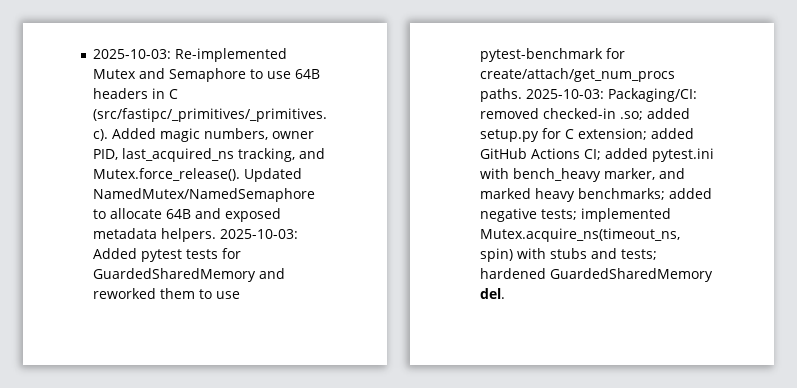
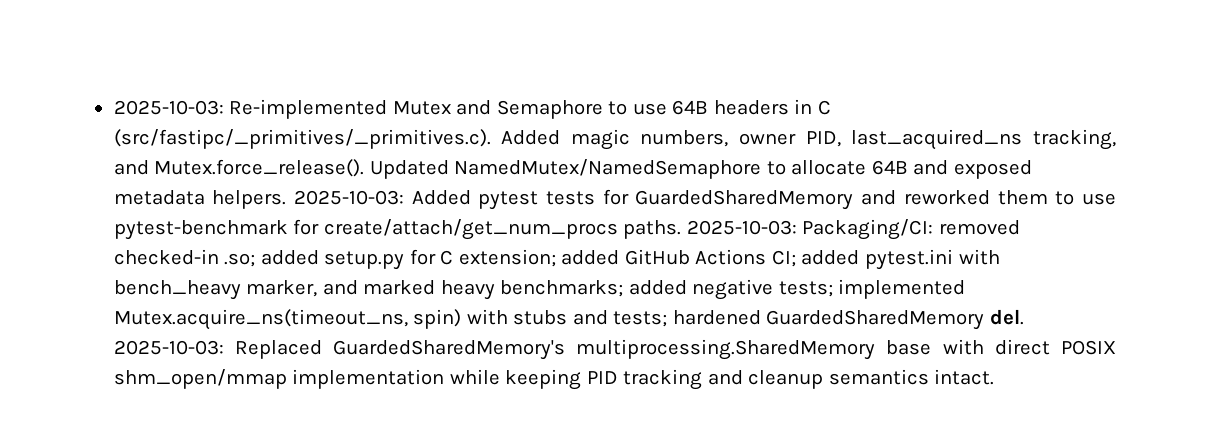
+ 2025-10-03: Replaced GuardedSharedMemory's multiprocessing.SharedMemory base with direct POSIX shm_open/mmap implementation while keeping PID tracking and cleanup semantics intact.

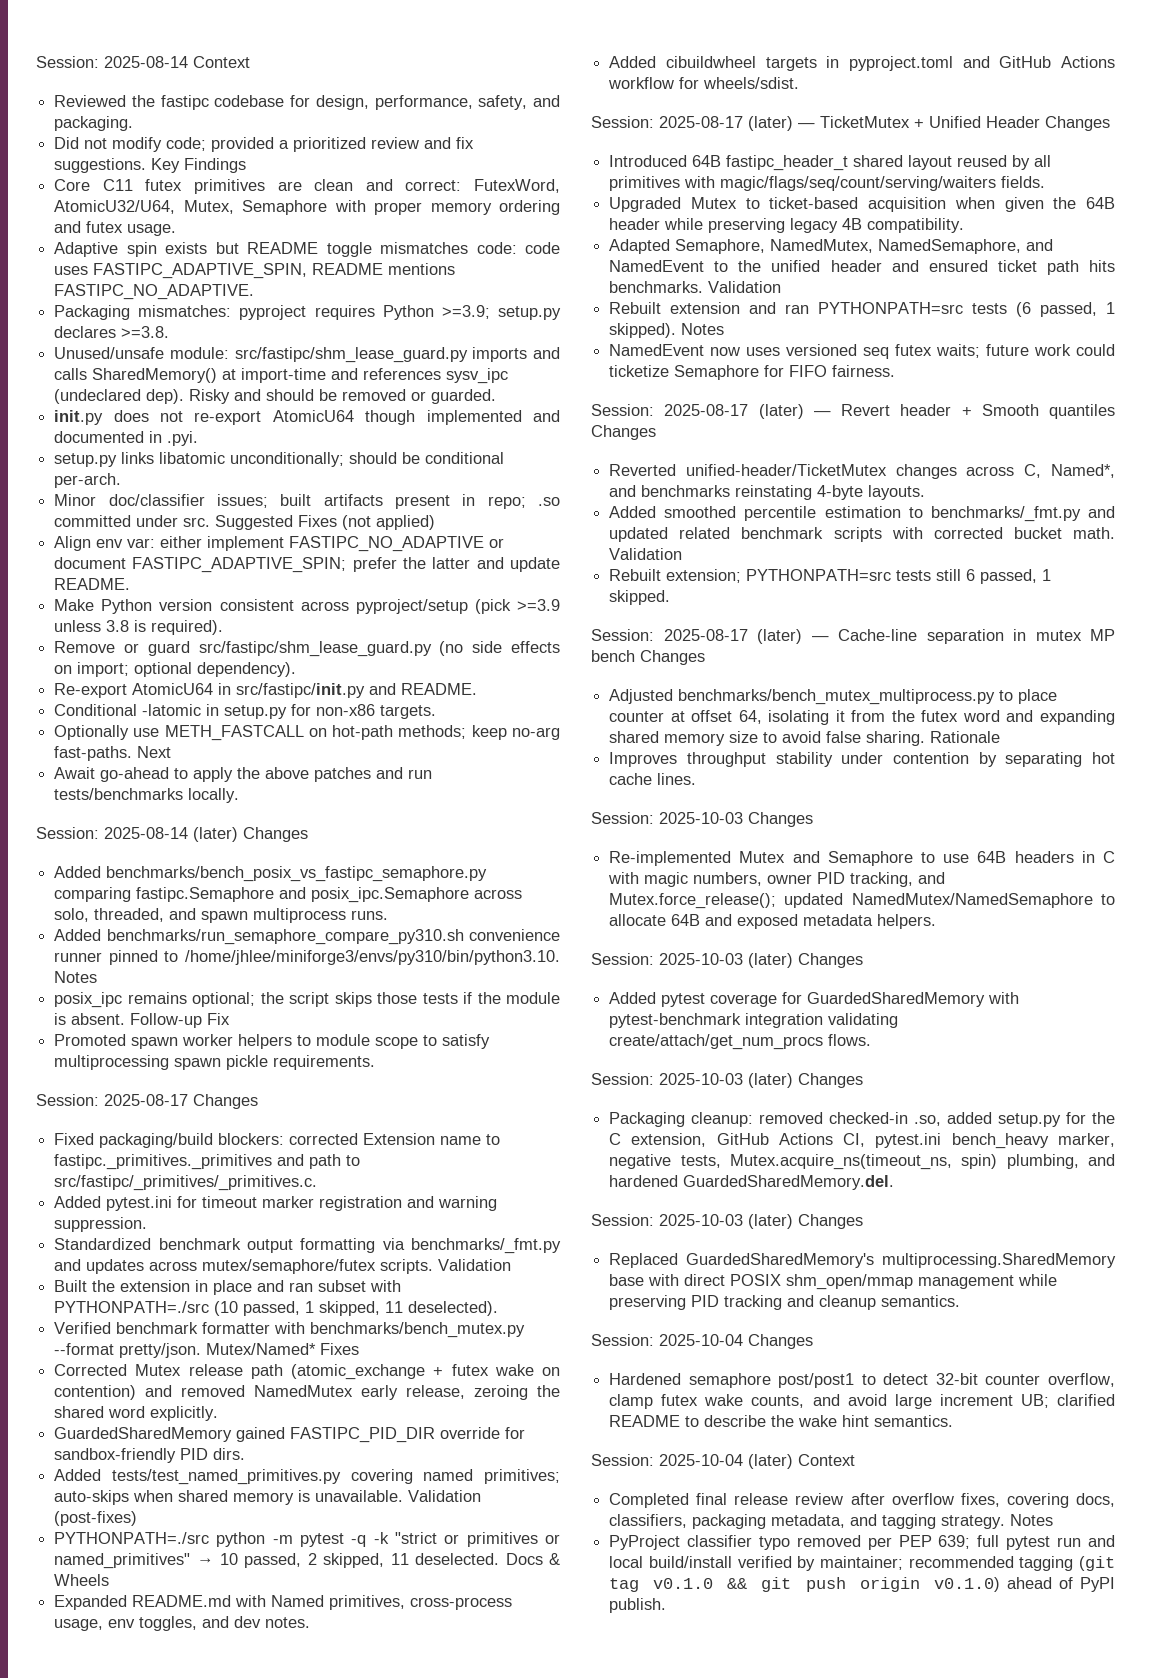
- 2025-10-03: Re-implemented Mutex and Semaphore to use 64B headers in C (src/fastipc/_primitives/_primitives.c). Added magic numbers, owner PID, last_acquired_ns tracking, and Mutex.force_release(). Updated NamedMutex/NamedSemaphore to allocate 64B and exposed metadata helpers. 2025-10-03: Added pytest tests for GuardedSharedMemory and reworked them to use pytest-benchmark for create/attach/get_num_procs paths. 2025-10-03: Packaging/CI: removed checked-in .so; added setup.py for C extension; added GitHub Actions CI; added pytest.ini with bench_heavy marker, and marked heavy benchmarks; added negative tests; implemented Mutex.acquire_ns(timeout_ns, spin) with stubs and tests; hardened GuardedSharedMemory del. 2025-10-03: Replaced GuardedSharedMemory's multiprocessing.SharedMemory base with direct POSIX shm_open/mmap implementation while keeping PID tracking and cleanup semantics intact.
+ Session: 2025-08-14 Context
+ Reviewed the fastipc codebase for design, performance, safety, and packaging.
+ Did not modify code; provided a prioritized review and fix suggestions. Key Findings
+ Core C11 futex primitives are clean and correct: FutexWord, AtomicU32/U64, Mutex, Semaphore with proper memory ordering and futex usage.
+ Adaptive spin exists but README toggle mismatches code: code uses FASTIPC_ADAPTIVE_SPIN, README mentions FASTIPC_NO_ADAPTIVE.
+ Packaging mismatches: pyproject requires Python >=3.9; setup.py declares >=3.8.
+ Unused/unsafe module: src/fastipc/shm_lease_guard.py imports and calls SharedMemory() at import-time and references sysv_ipc (undeclared dep). Risky and should be removed or guarded.
+ init.py does not re-export AtomicU64 though implemented and documented in .pyi.
+ setup.py links libatomic unconditionally; should be conditional per-arch.
+ Minor doc/classifier issues; built artifacts present in repo; .so committed under src. Suggested Fixes (not applied)
+ Align env var: either implement FASTIPC_NO_ADAPTIVE or document FASTIPC_ADAPTIVE_SPIN; prefer the latter and update README.
+ Make Python version consistent across pyproject/setup (pick >=3.9 unless 3.8 is required).
+ Remove or guard src/fastipc/shm_lease_guard.py (no side effects on import; optional dependency).
+ Re-export AtomicU64 in src/fastipc/init.py and README.
+ Conditional -latomic in setup.py for non-x86 targets.
+ Optionally use METH_FASTCALL on hot-path methods; keep no-arg fast-paths. Next
+ Await go-ahead to apply the above patches and run tests/benchmarks locally.
+ Session: 2025-08-14 (later) Changes
+ Added benchmarks/bench_posix_vs_fastipc_semaphore.py comparing fastipc.Semaphore and posix_ipc.Semaphore across solo, threaded, and spawn multiprocess runs.
+ Added benchmarks/run_semaphore_compare_py310.sh convenience runner pinned to /home/jhlee/miniforge3/envs/py310/bin/python3.10. Notes
+ posix_ipc remains optional; the script skips those tests if the module is absent. Follow-up Fix
+ Promoted spawn worker helpers to module scope to satisfy multiprocessing spawn pickle requirements.
+ Session: 2025-08-17 Changes
+ Fixed packaging/build blockers: corrected Extension name to fastipc._primitives._primitives and path to src/fastipc/_primitives/_primitives.c.
+ Added pytest.ini for timeout marker registration and warning suppression.
+ Standardized benchmark output formatting via benchmarks/_fmt.py and updates across mutex/semaphore/futex scripts. Validation
+ Built the extension in place and ran subset with PYTHONPATH=./src (10 passed, 1 skipped, 11 deselected).
+ Verified benchmark formatter with benchmarks/bench_mutex.py --format pretty/json. Mutex/Named* Fixes
+ Corrected Mutex release path (atomic_exchange + futex wake on contention) and removed NamedMutex early release, zeroing the shared word explicitly.
+ GuardedSharedMemory gained FASTIPC_PID_DIR override for sandbox-friendly PID dirs.
+ Added tests/test_named_primitives.py covering named primitives; auto-skips when shared memory is unavailable. Validation (post-fixes)
+ PYTHONPATH=./src python -m pytest -q -k "strict or primitives or named_primitives" → 10 passed, 2 skipped, 11 deselected. Docs & Wheels
+ Expanded README.md with Named primitives, cross-process usage, env toggles, and dev notes.
+ Added cibuildwheel targets in pyproject.toml and GitHub Actions workflow for wheels/sdist.
+ Session: 2025-08-17 (later) — TicketMutex + Unified Header Changes
+ Introduced 64B fastipc_header_t shared layout reused by all primitives with magic/flags/seq/count/serving/waiters fields.
+ Upgraded Mutex to ticket-based acquisition when given the 64B header while preserving legacy 4B compatibility.
+ Adapted Semaphore, NamedMutex, NamedSemaphore, and NamedEvent to the unified header and ensured ticket path hits benchmarks. Validation
+ Rebuilt extension and ran PYTHONPATH=src tests (6 passed, 1 skipped). Notes
+ NamedEvent now uses versioned seq futex waits; future work could ticketize Semaphore for FIFO fairness.
+ Session: 2025-08-17 (later) — Revert header + Smooth quantiles Changes
+ Reverted unified-header/TicketMutex changes across C, Named*, and benchmarks reinstating 4-byte layouts.
+ Added smoothed percentile estimation to benchmarks/_fmt.py and updated related benchmark scripts with corrected bucket math. Validation
+ Rebuilt extension; PYTHONPATH=src tests still 6 passed, 1 skipped.
+ Session: 2025-08-17 (later) — Cache-line separation in mutex MP bench Changes
+ Adjusted benchmarks/bench_mutex_multiprocess.py to place counter at offset 64, isolating it from the futex word and expanding shared memory size to avoid false sharing. Rationale
+ Improves throughput stability under contention by separating hot cache lines.
+ Session: 2025-10-03 Changes
+ Re-implemented Mutex and Semaphore to use 64B headers in C with magic numbers, owner PID tracking, and Mutex.force_release(); updated NamedMutex/NamedSemaphore to allocate 64B and exposed metadata helpers.
+ Session: 2025-10-03 (later) Changes
+ Added pytest coverage for GuardedSharedMemory with pytest-benchmark integration validating create/attach/get_num_procs flows.
+ Session: 2025-10-03 (later) Changes
+ Packaging cleanup: removed checked-in .so, added setup.py for the C extension, GitHub Actions CI, pytest.ini bench_heavy marker, negative tests, Mutex.acquire_ns(timeout_ns, spin) plumbing, and hardened GuardedSharedMemory.del.
+ Session: 2025-10-03 (later) Changes
+ Replaced GuardedSharedMemory's multiprocessing.SharedMemory base with direct POSIX shm_open/mmap management while preserving PID tracking and cleanup semantics.
+ Session: 2025-10-04 Changes
+ Hardened semaphore post/post1 to detect 32-bit counter overflow, clamp futex wake counts, and avoid large increment UB; clarified README to describe the wake hint semantics.
+ Session: 2025-10-04 (later) Context
+ Completed final release review after overflow fixes, covering docs, classifiers, packaging metadata, and tagging strategy. Notes
+ PyProject classifier typo removed per PEP 639; full pytest run and local build/install verified by maintainer; recommended tagging (git tag v0.1.0 && git push origin v0.1.0) ahead of PyPI publish.

